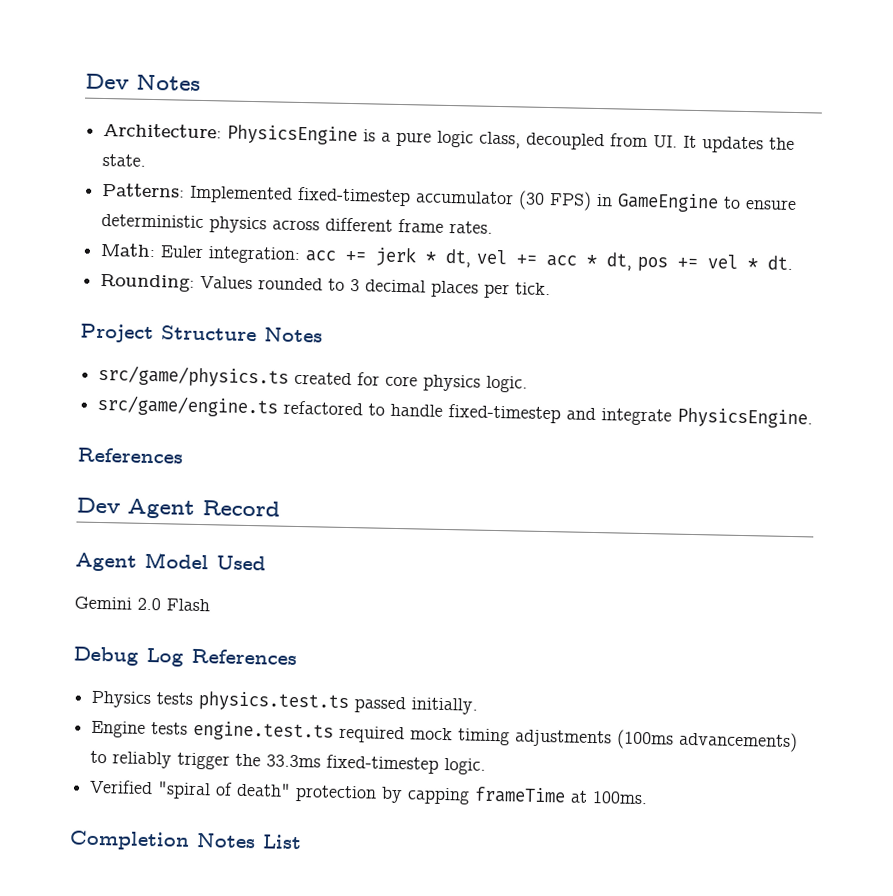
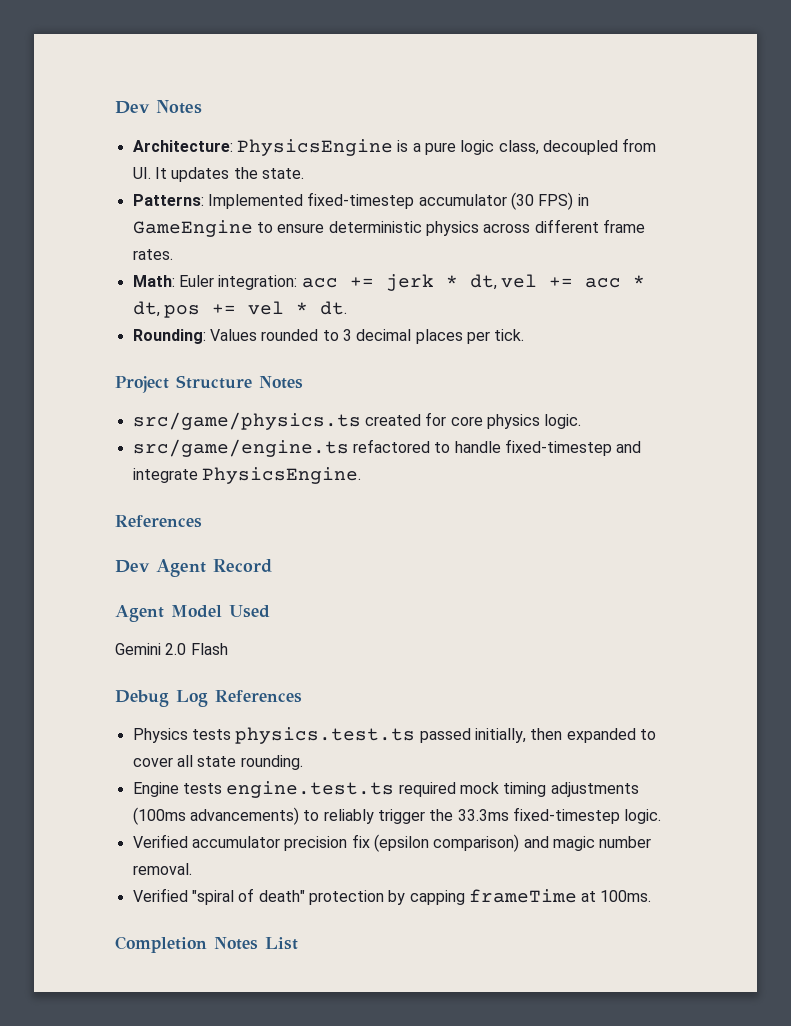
- Physics tests physics.test.ts passed initially.
+ Physics tests physics.test.ts passed initially, then expanded to cover all state rounding.
+ Verified accumulator precision fix (epsilon comparison) and magic number removal.

